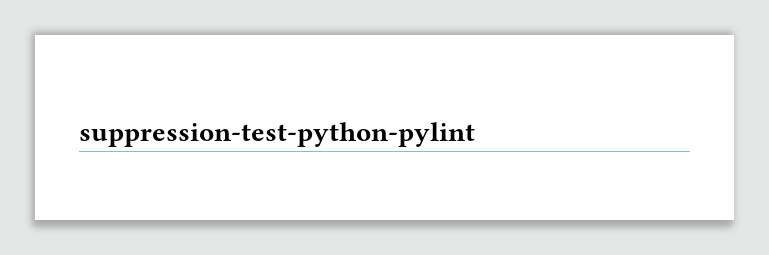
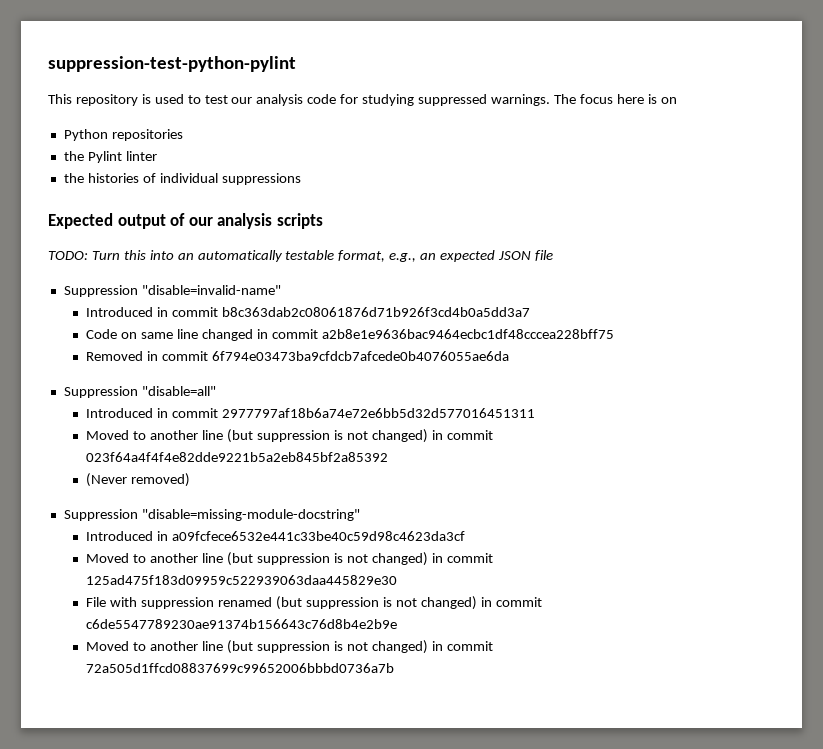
+ This repository is used to test our analysis code for studying suppressed warnings. The focus here is on
+ Python repositories
+ the Pylint linter
+ the histories of individual suppressions
+ Expected output of our analysis scripts
+ TODO: Turn this into an automatically testable format, e.g., an expected JSON file
+ Suppression "disable=invalid-name"
+ Introduced in commit b8c363dab2c08061876d71b926f3cd4b0a5dd3a7
+ Code on same line changed in commit a2b8e1e9636bac9464ecbc1df48cccea228bff75
+ Removed in commit 6f794e03473ba9cfdcb7afcede0b4076055ae6da
+ Suppression "disable=all"
+ Introduced in commit 2977797af18b6a74e72e6bb5d32d577016451311
+ Moved to another line (but suppression is not changed) in commit 023f64a4f4f4e82dde9221b5a2eb845bf2a85392
+ (Never removed)
+ Suppression "disable=missing-module-docstring"
+ Introduced in a09fcfece6532e441c33be40c59d98c4623da3cf
+ Moved to another line (but suppression is not changed) in commit 125ad475f183d09959c522939063daa445829e30
+ File with suppression renamed (but suppression is not changed) in commit c6de5547789230ae91374b156643c76d8b4e2b9e
+ Moved to another line (but suppression is not changed) in commit 72a505d1ffcd08837699c99652006bbbd0736a7b

